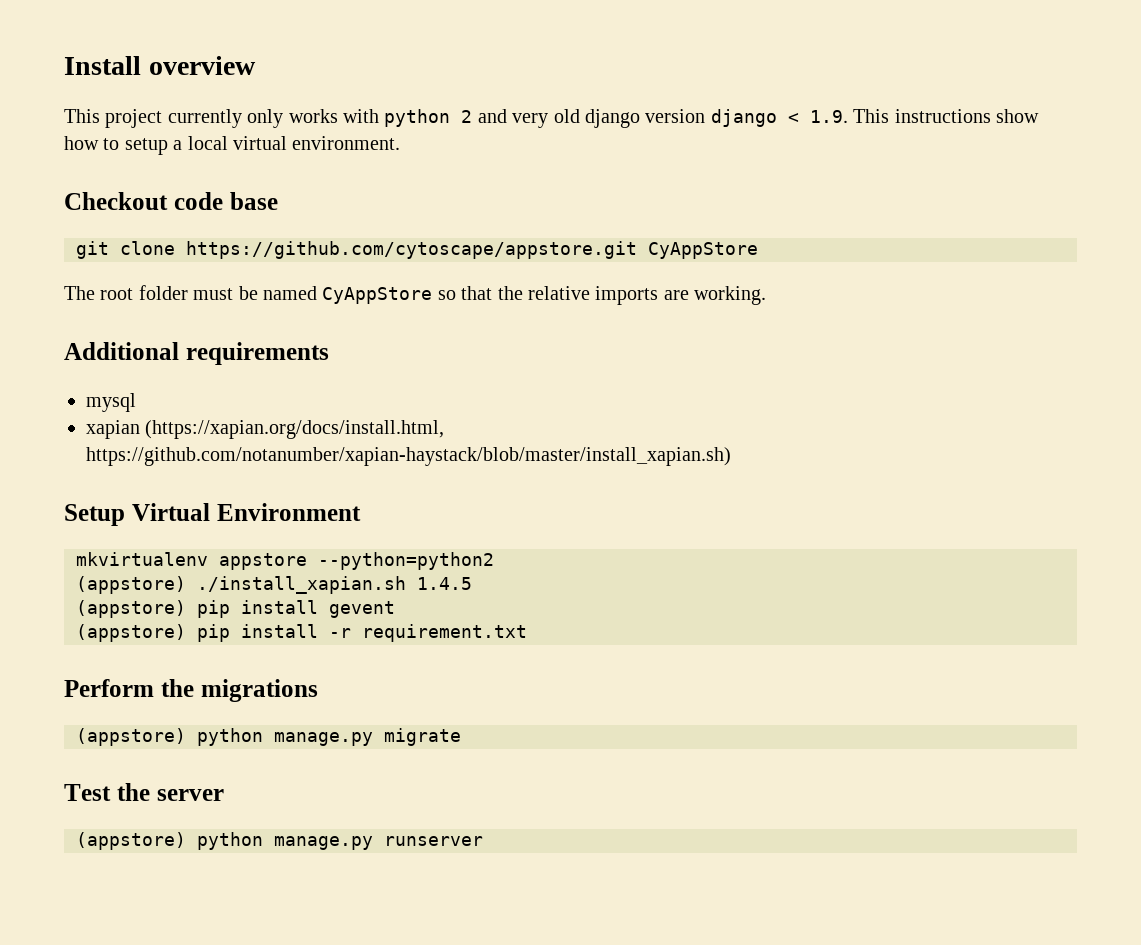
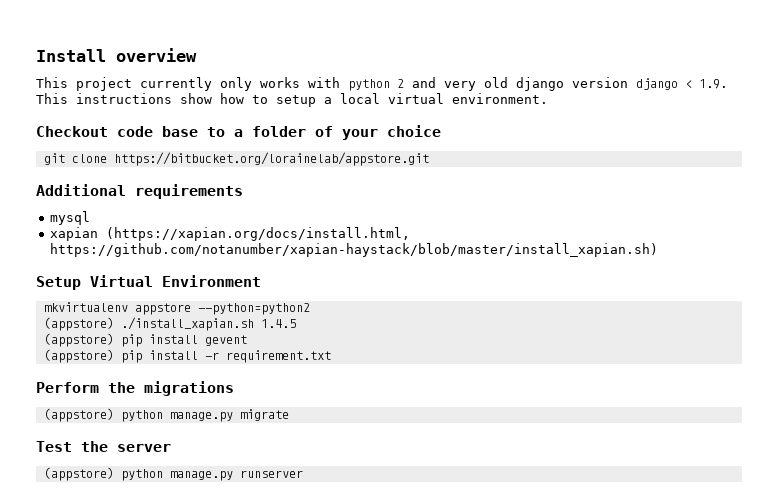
- Checkout code base
- git clone https://github.com/cytoscape/appstore.git CyAppStore
- The root folder must be named CyAppStore so that the relative imports are working.
+ Checkout code base to a folder of your choice
+ git clone https://bitbucket.org/lorainelab/appstore.git

